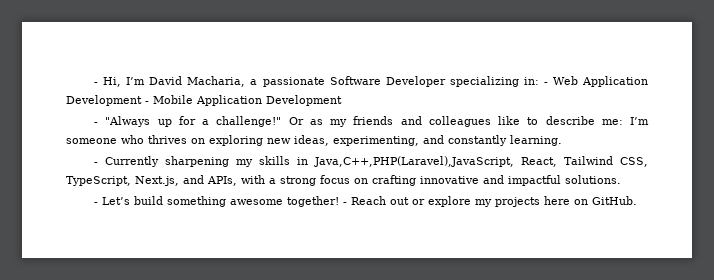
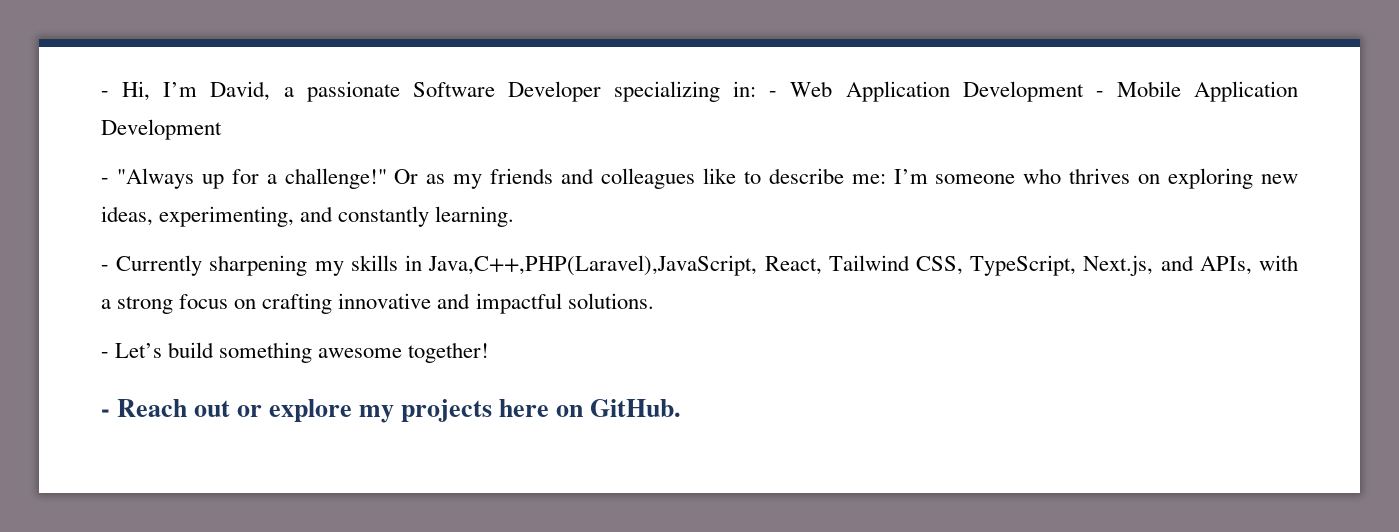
- - Hi, I’m David Macharia, a passionate Software Developer specializing in: - Web Application Development - Mobile Application Development
+ - Hi, I’m David, a passionate Software Developer specializing in: - Web Application Development - Mobile Application Development
- - Let’s build something awesome together! - Reach out or explore my projects here on GitHub.
+ - Let’s build something awesome together!
+ - Reach out or explore my projects here on GitHub.

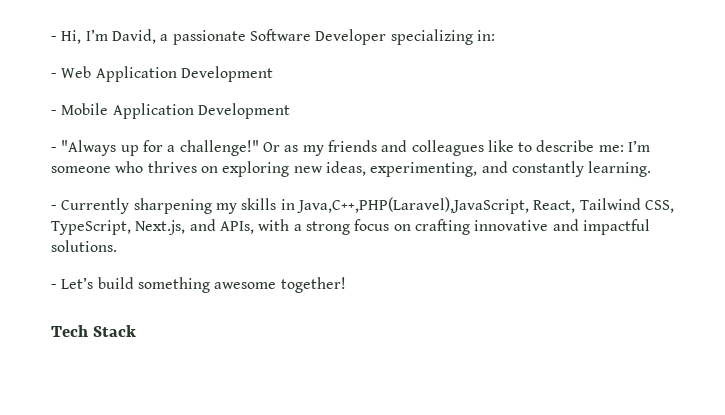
- - Hi, I’m David, a passionate Software Developer specializing in: - Web Application Development - Mobile Application Development
+ - Hi, I’m David, a passionate Software Developer specializing in:
+ - Web Application Development
+ - Mobile Application Development
- - Reach out or explore my projects here on GitHub.
+ Tech Stack

